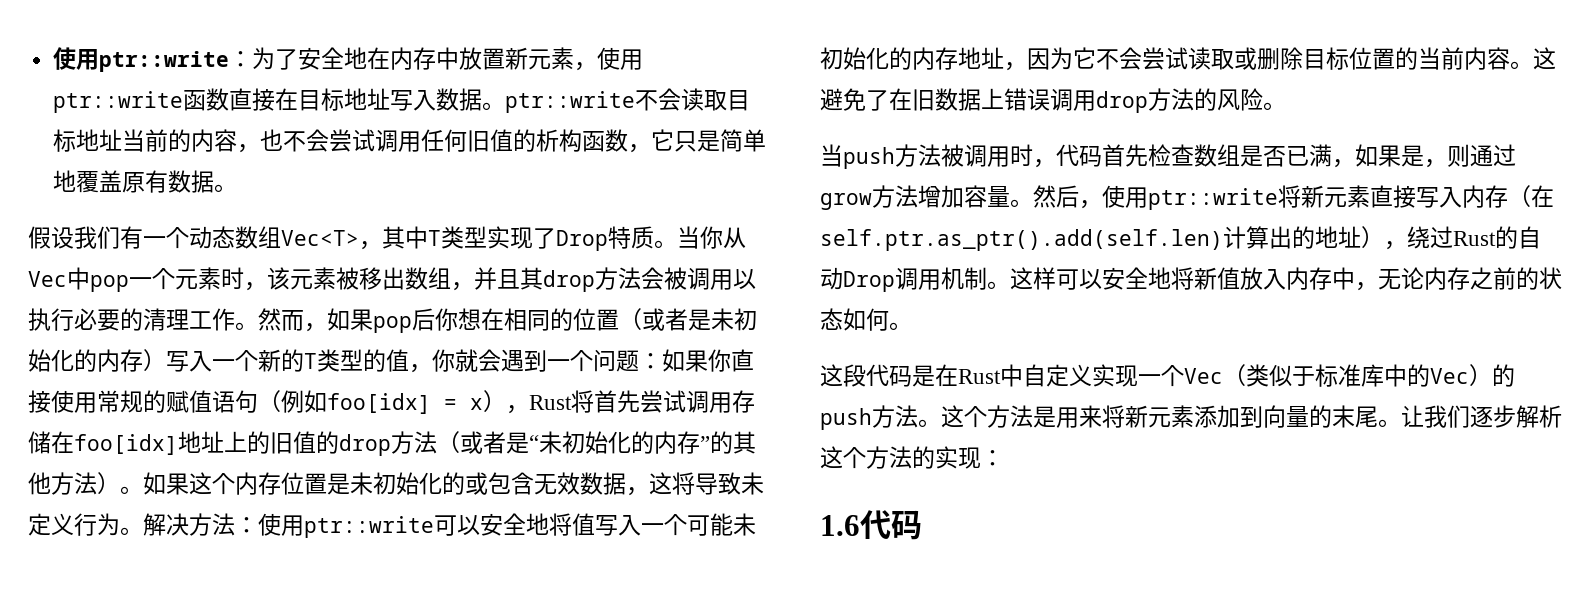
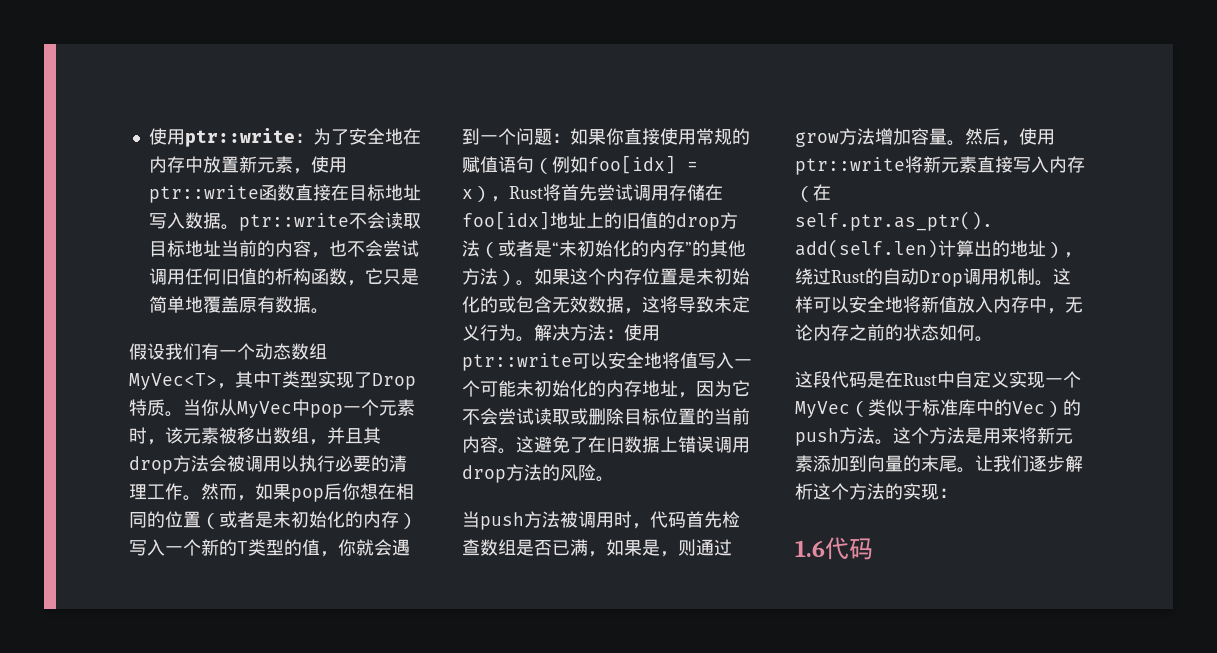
- 假设我们有一个动态数组Vec<T>，其中T类型实现了Drop特质。
+ 假设我们有一个动态数组MyVec<T>，其中T类型实现了Drop特质。
- 当你从Vec中pop一个元素时，该元素被移出数组，并且其drop方法会被调用以执行必要的清理工作。
+ 当你从MyVec中pop一个元素时，该元素被移出数组，并且其drop方法会被调用以执行必要的清理工作。
- 这段代码是在Rust中自定义实现一个Vec（类似于标准库中的Vec）的push方法。
+ 这段代码是在Rust中自定义实现一个MyVec（类似于标准库中的Vec）的push方法。

